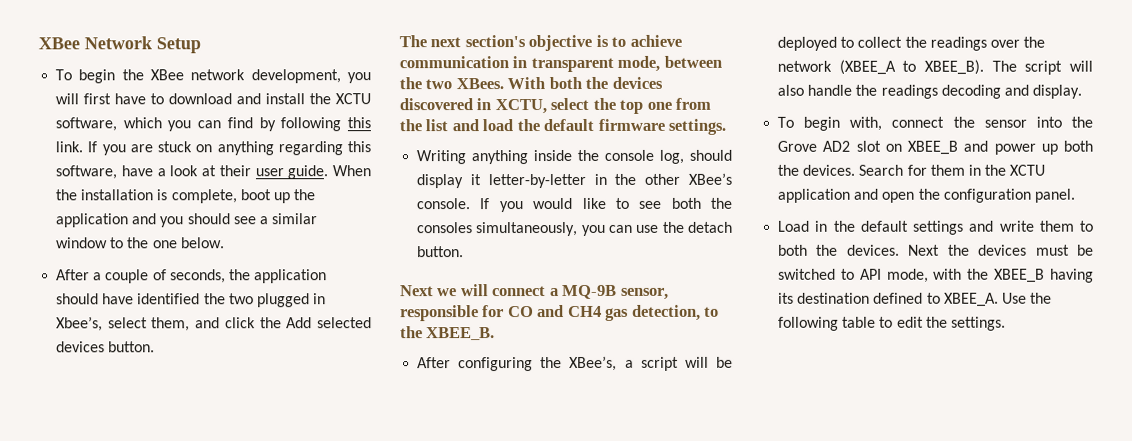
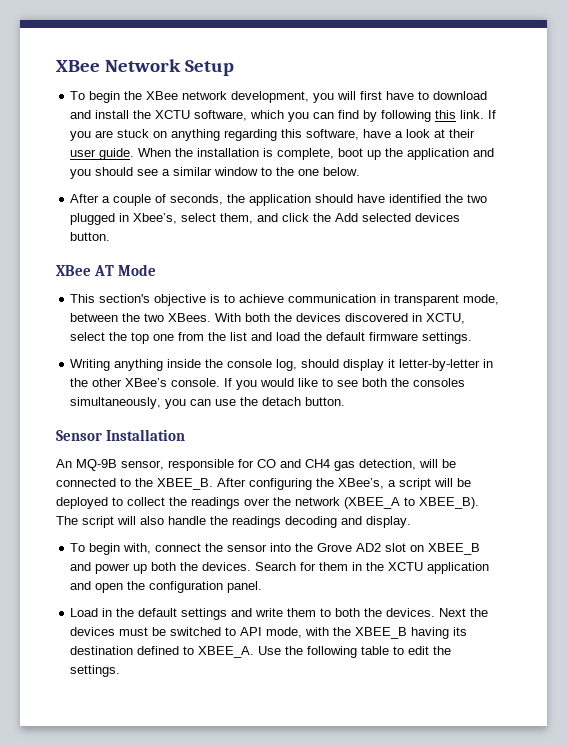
- The next section's objective is to achieve communication in transparent mode, between the two XBees.
+ XBee AT Mode
+ This section's objective is to achieve communication in transparent mode, between the two XBees.
- Next we will connect a MQ-9B sensor, responsible for CO and CH4 gas detection, to the XBEE_B.
- After configuring the XBee’s, a script will be deployed to collect the readings over the network (XBEE_A to XBEE_B).
+ Sensor Installation
+ An MQ-9B sensor, responsible for CO and CH4 gas detection, will be connected to the XBEE_B. After configuring the XBee’s, a script will be deployed to collect the readings over the network (XBEE_A to XBEE_B).

